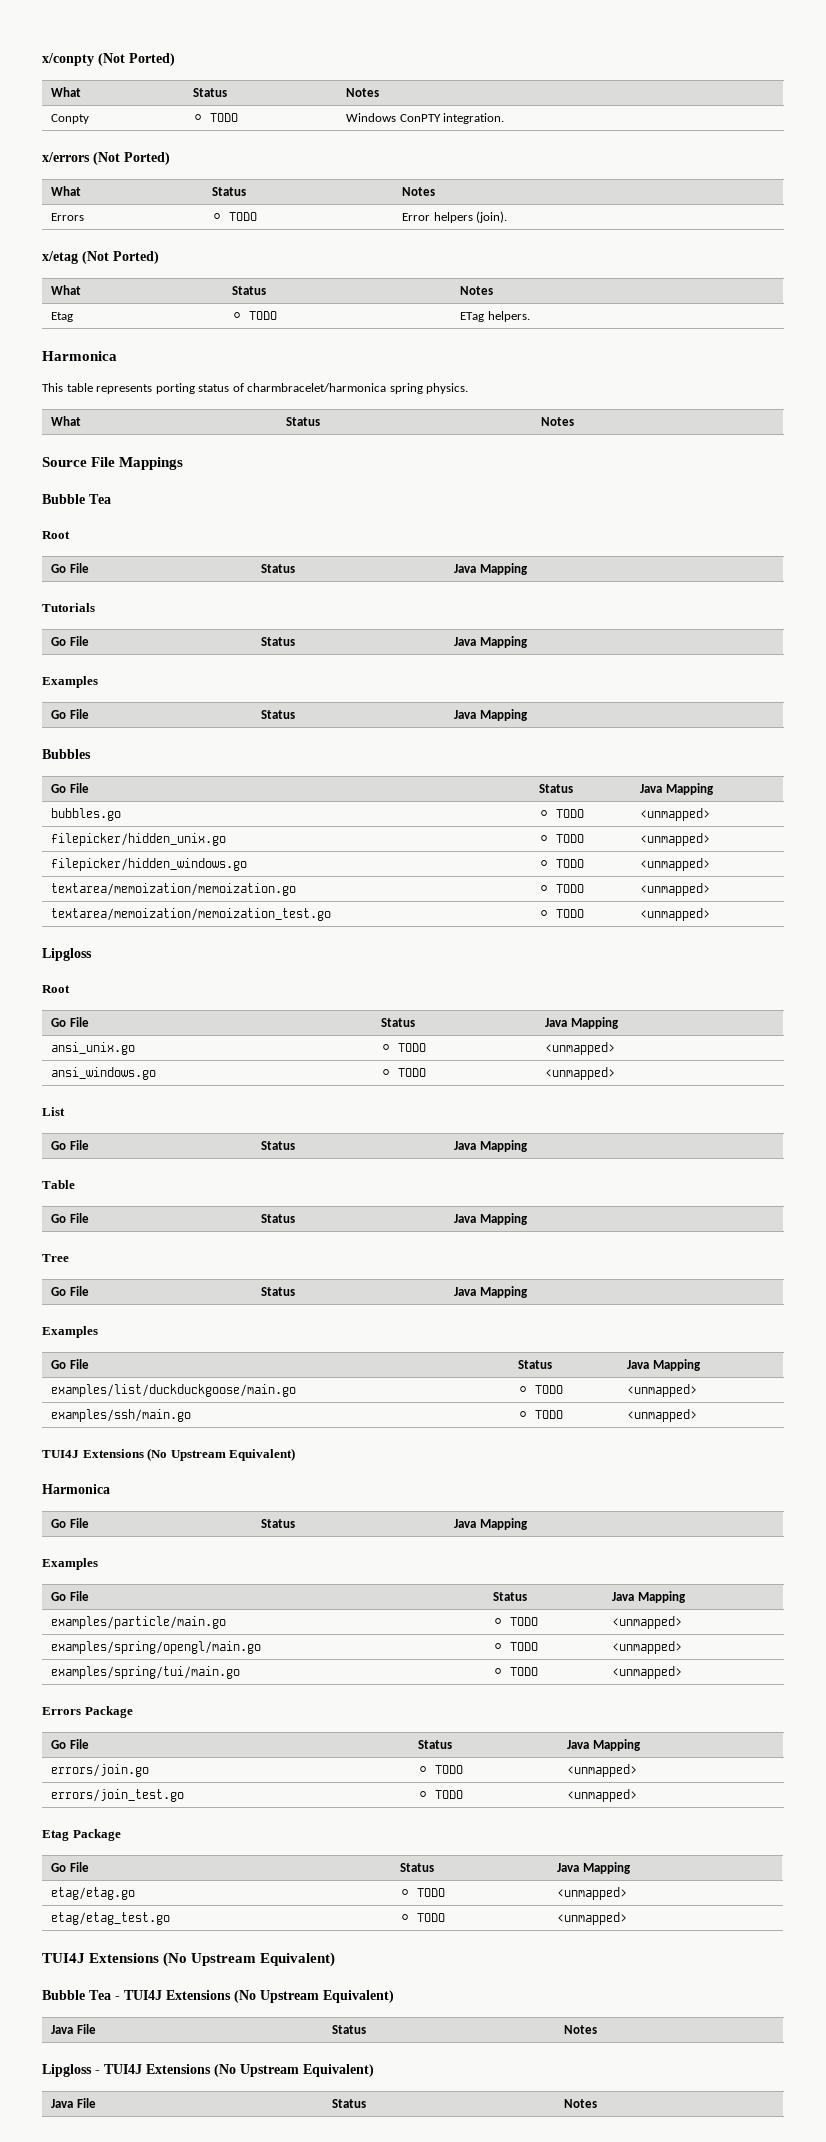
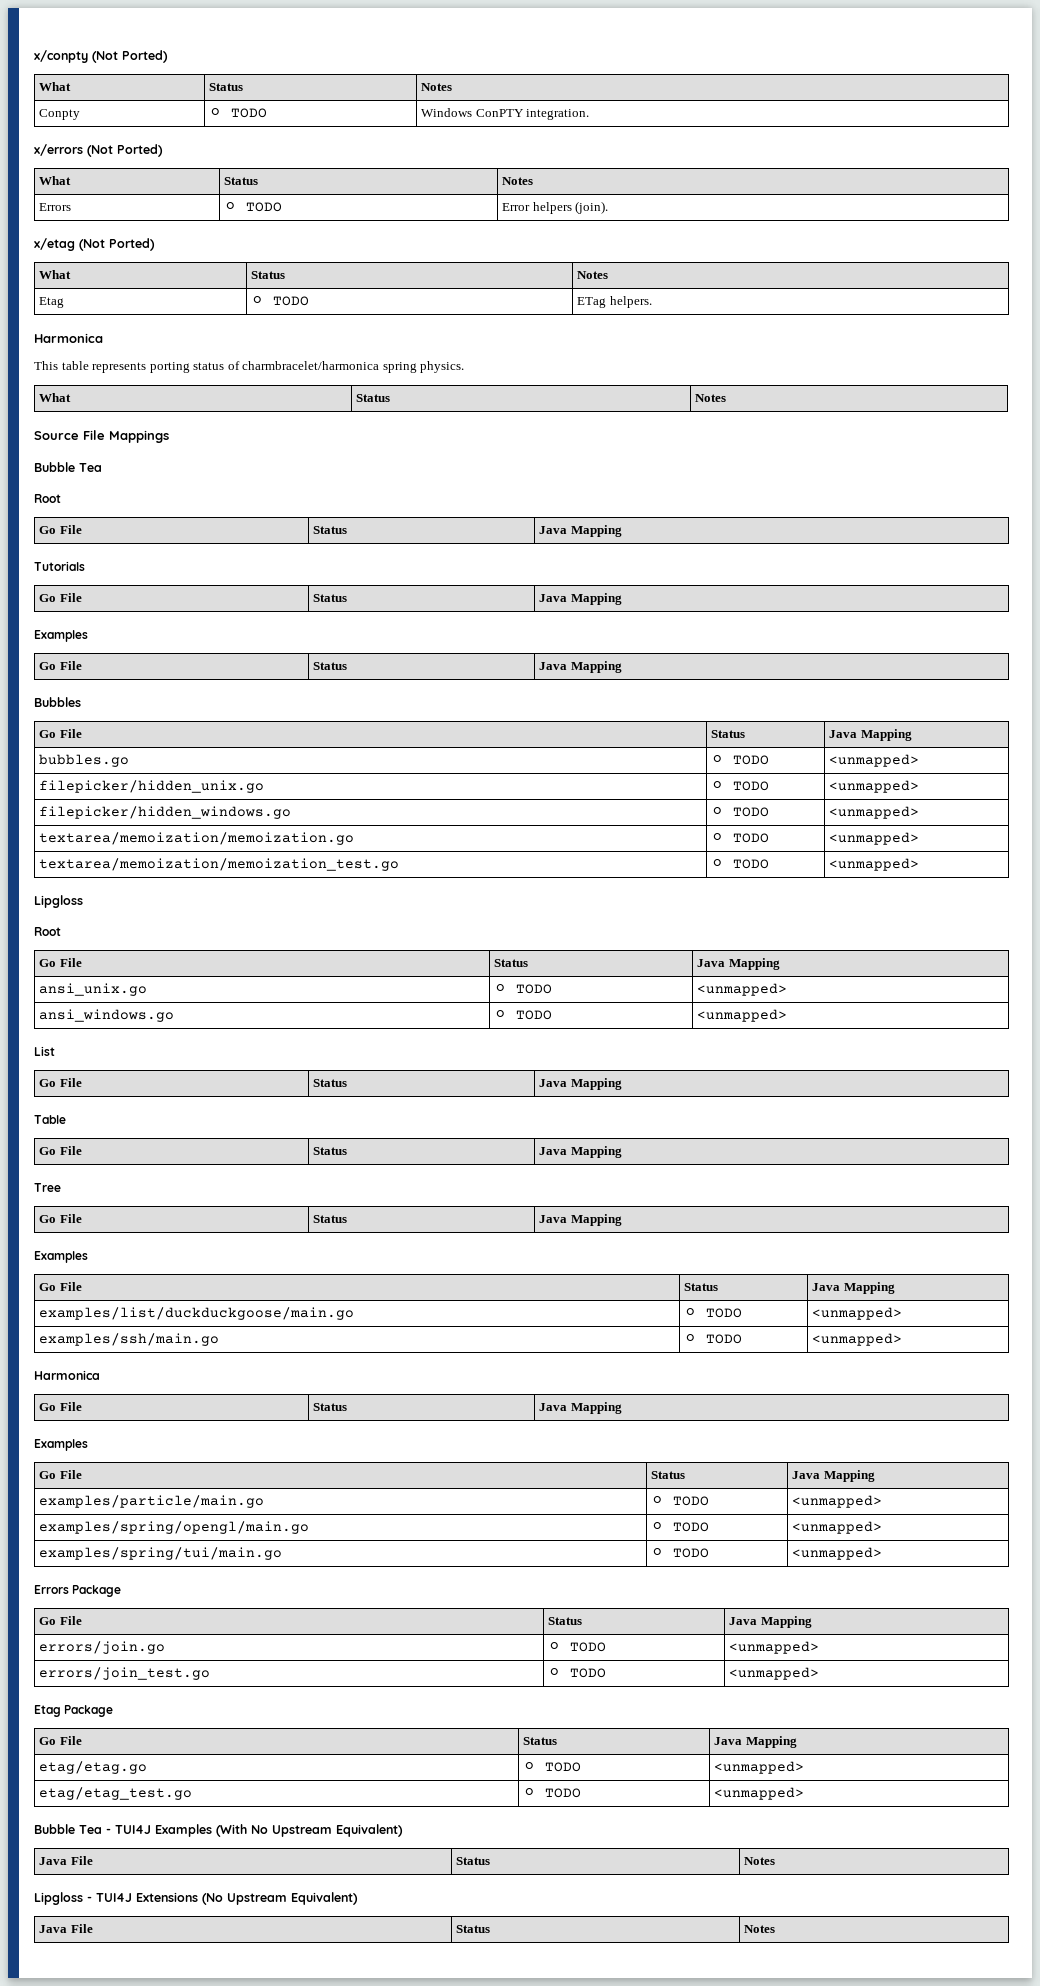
  examples/ssh/main.go | ⚪ TODO | <unmapped>
- TUI4J Extensions (No Upstream Equivalent)
  etag/etag_test.go | ⚪ TODO | <unmapped>
- TUI4J Extensions (No Upstream Equivalent)
- Bubble Tea - TUI4J Extensions (No Upstream Equivalent)
+ Bubble Tea - TUI4J Examples (With No Upstream Equivalent)

